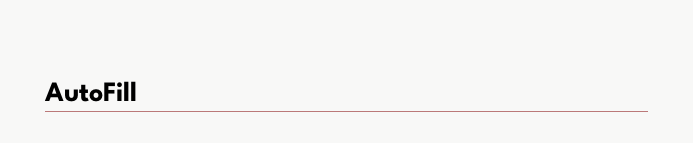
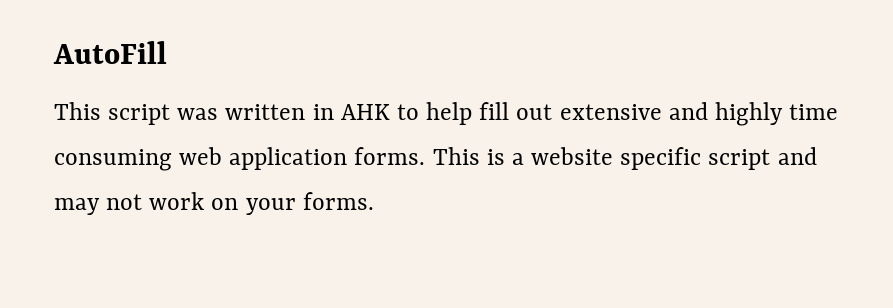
+ This script was written in AHK to help fill out extensive and highly time consuming web application forms. This is a website specific script and may not work on your forms.

